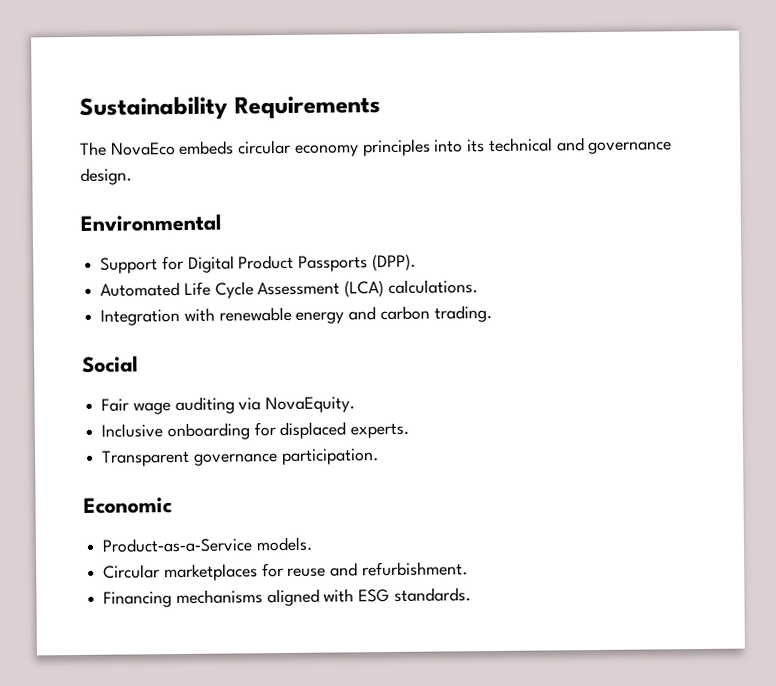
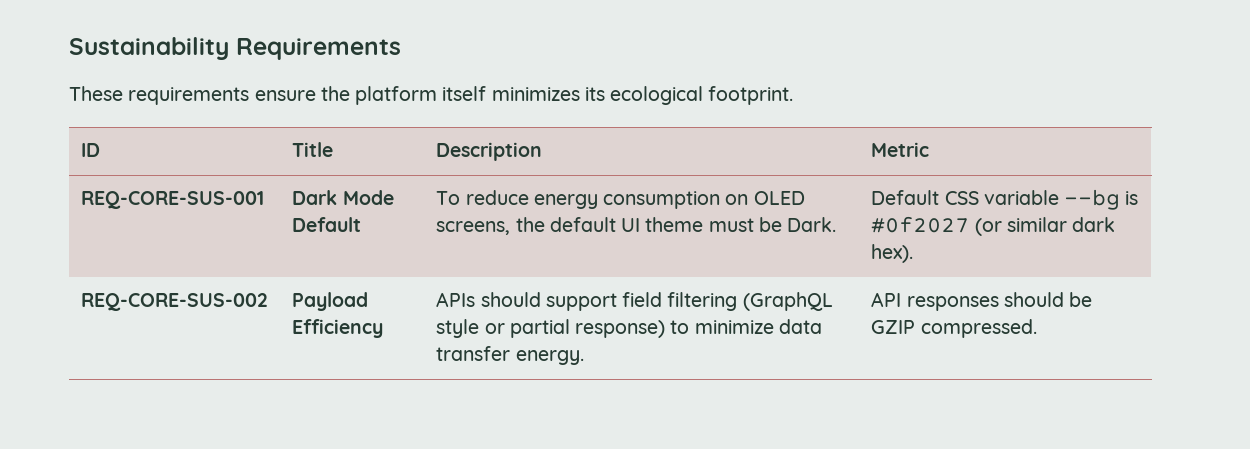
- The NovaEco embeds circular economy principles into its technical and governance design.
- Environmental
- Support for Digital Product Passports (DPP).
- Automated Life Cycle Assessment (LCA) calculations.
- Integration with renewable energy and carbon trading.
- Social
- Fair wage auditing via NovaEquity.
- Inclusive onboarding for displaced experts.
- Transparent governance participation.
- Economic
- Product‑as‑a‑Service models.
- Circular marketplaces for reuse and refurbishment.
- Financing mechanisms aligned with ESG standards.
+ These requirements ensure the platform itself minimizes its ecological footprint.
+ ID | Title | Description | Metric
+ REQ-CORE-SUS-001 | Dark Mode Default | To reduce energy consumption on OLED screens, the default UI theme must be Dark. | Default CSS variable --bg is #0f2027 (or similar dark hex).
+ REQ-CORE-SUS-002 | Payload Efficiency | APIs should support field filtering (GraphQL style or partial response) to minimize data transfer energy. | API responses should be GZIP compressed.

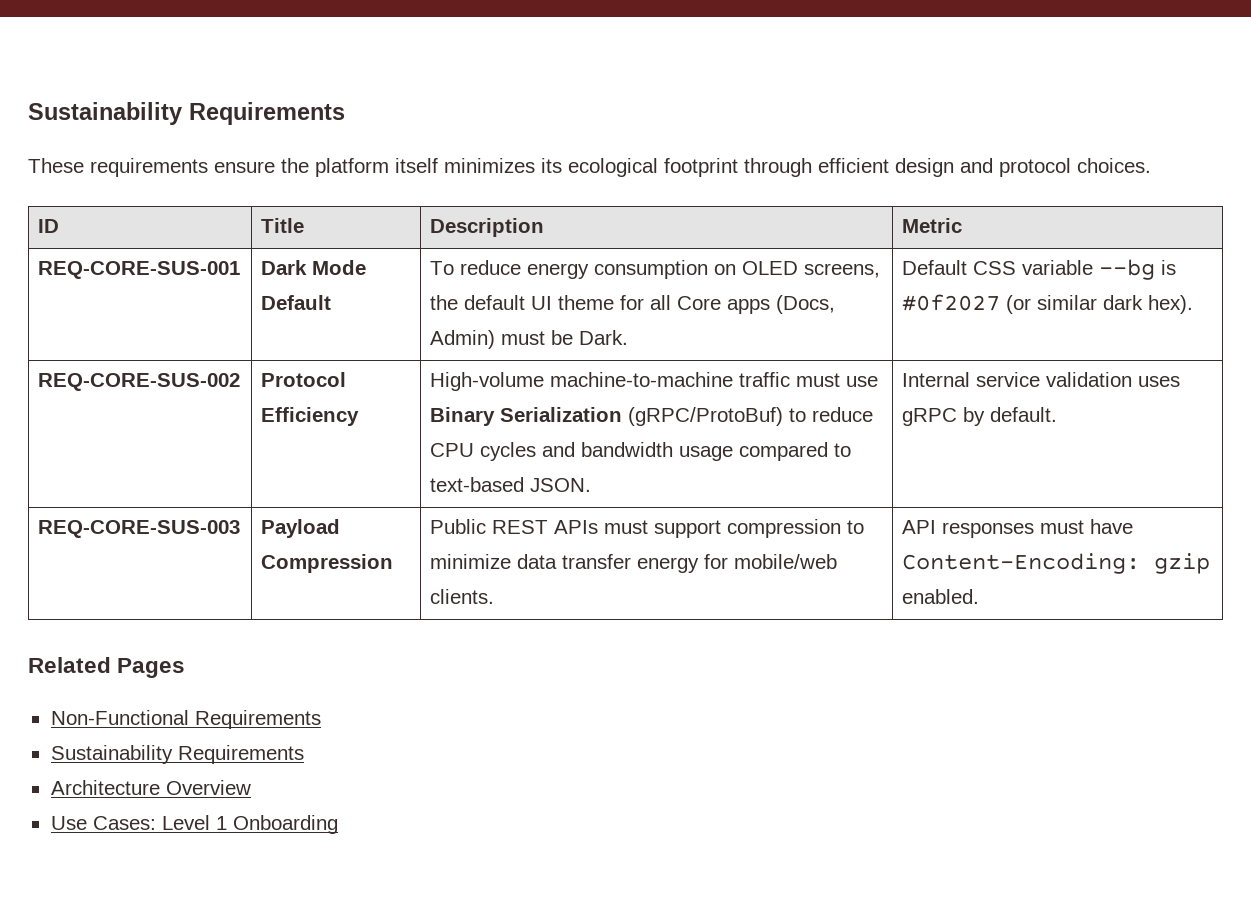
- These requirements ensure the platform itself minimizes its ecological footprint.
+ These requirements ensure the platform itself minimizes its ecological footprint through efficient design and protocol choices.
- REQ-CORE-SUS-001 | Dark Mode Default | To reduce energy consumption on OLED screens, the default UI theme must be Dark. | Default CSS variable --bg is #0f2027 (or similar dark hex).
+ REQ-CORE-SUS-001 | Dark Mode Default | To reduce energy consumption on OLED screens, the default UI theme for all Core apps (Docs, Admin) must be Dark. | Default CSS variable --bg is #0f2027 (or similar dark hex).
- REQ-CORE-SUS-002 | Payload Efficiency | APIs should support field filtering (GraphQL style or partial response) to minimize data transfer energy. | API responses should be GZIP compressed.
+ REQ-CORE-SUS-002 | Protocol Efficiency | High-volume machine-to-machine traffic must use Binary Serialization (gRPC/ProtoBuf) to reduce CPU cycles and bandwidth usage compared to text-based JSON. | Internal service validation uses gRPC by default.
+ REQ-CORE-SUS-003 | Payload Compression | Public REST APIs must support compression to minimize data transfer energy for mobile/web clients. | API responses must have Content-Encoding: gzip enabled.
+ Related Pages
+ Non-Functional Requirements
+ Sustainability Requirements
+ Architecture Overview
+ Use Cases: Level 1 Onboarding

